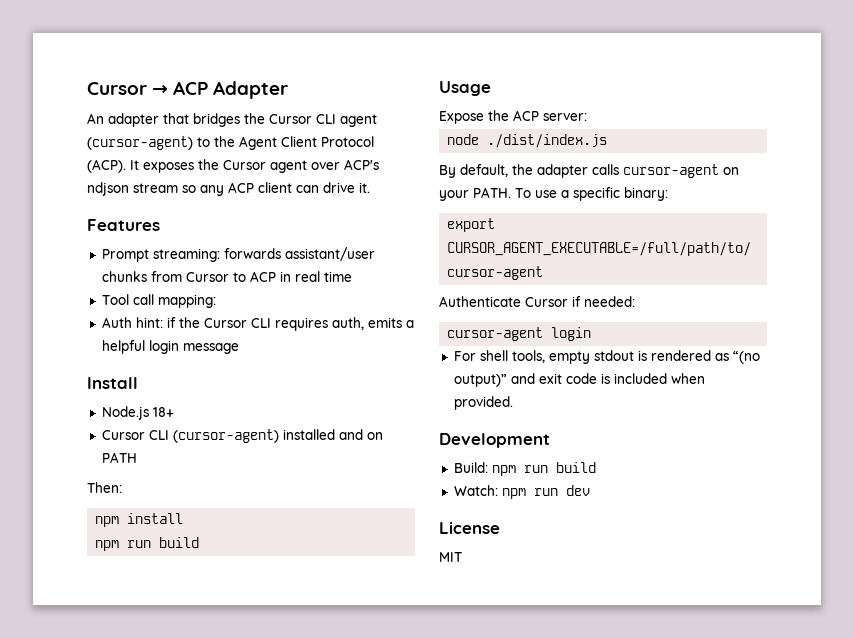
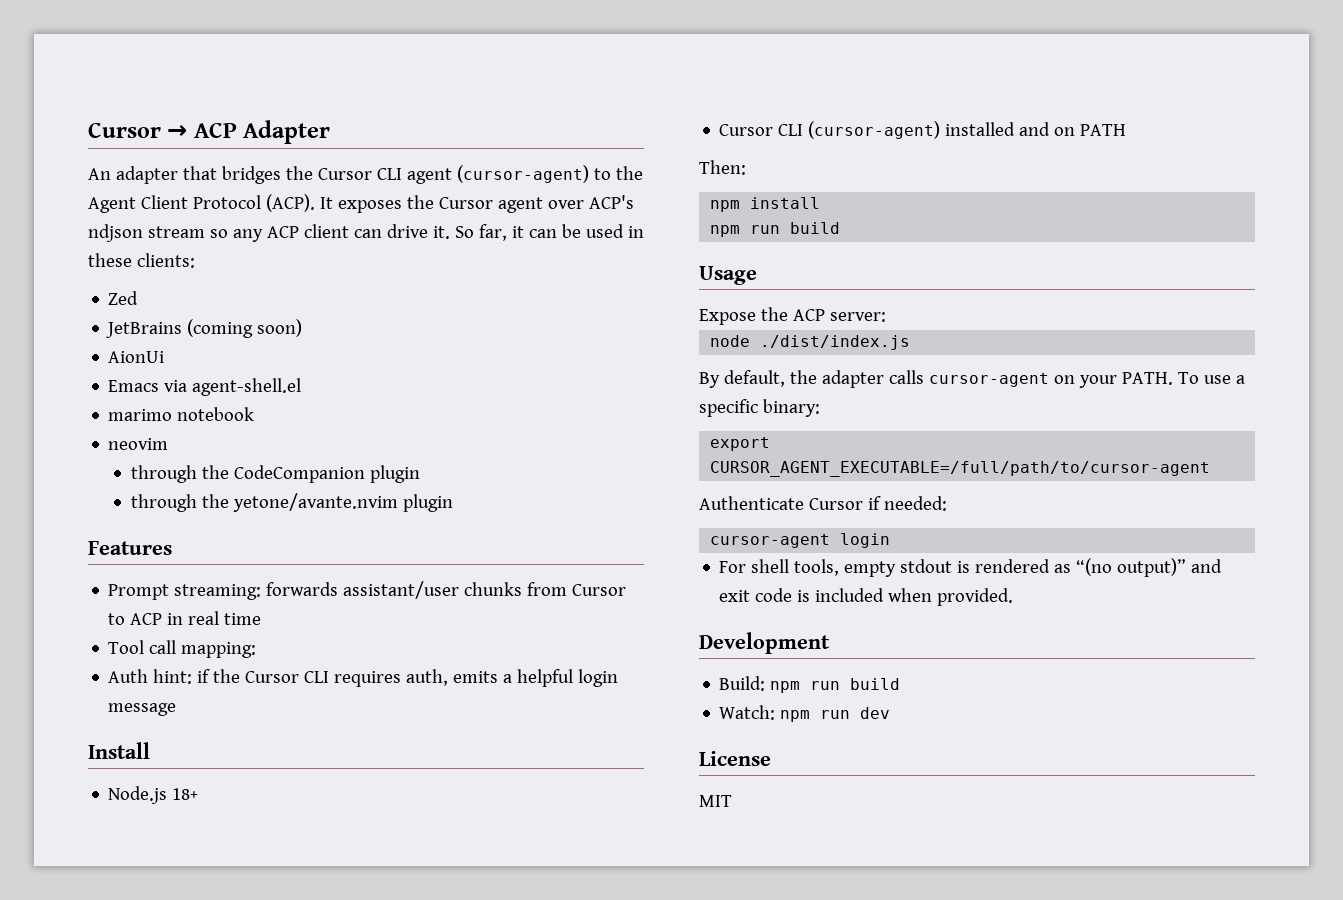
+ So far, it can be used in these clients:
+ Zed
+ JetBrains (coming soon)
+ AionUi
+ Emacs via agent-shell.el
+ marimo notebook
+ neovim
+ through the CodeCompanion plugin
+ through the yetone/avante.nvim plugin

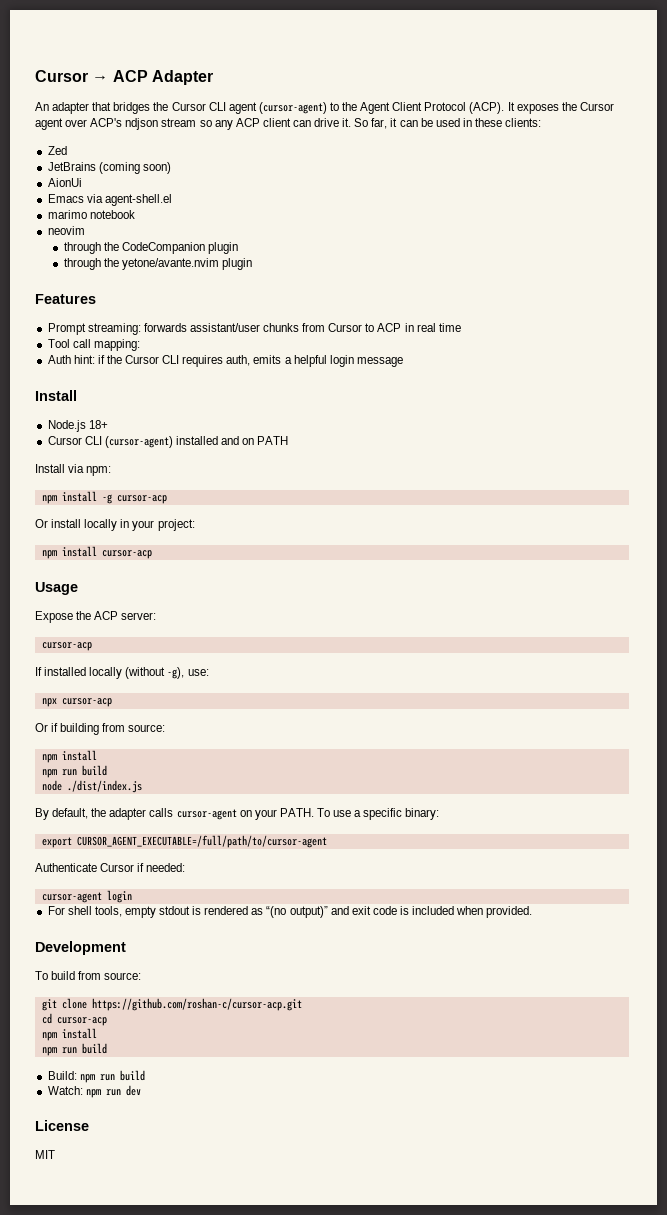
- Then:
+ Install via npm:
+ npm install -g cursor-acp
+ Or install locally in your project:
+ npm install cursor-acp
+ Usage
+ Expose the ACP server:
+ cursor-acp
+ If installed locally (without -g), use:
+ npx cursor-acp
+ Or if building from source:
  npm install
  npm run build
- Usage
- Expose the ACP server:
+ To build from source:
+ git clone https://github.com/roshan-c/cursor-acp.git
+ cd cursor-acp
+ npm install
+ npm run build

